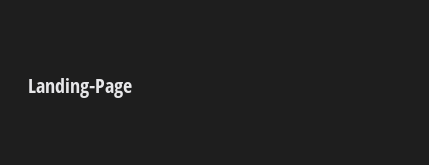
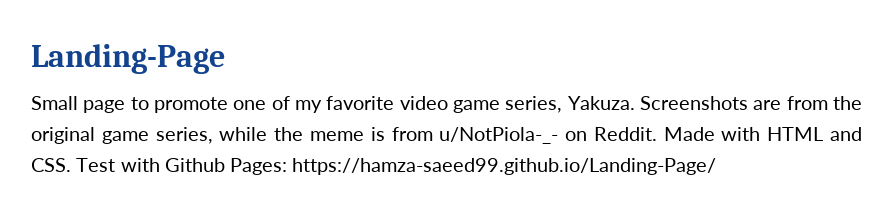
+ Small page to promote one of my favorite video game series, Yakuza. Screenshots are from the original game series, while the meme is from u/NotPiola-_- on Reddit. Made with HTML and CSS. Test with Github Pages: https://hamza-saeed99.github.io/Landing-Page/

